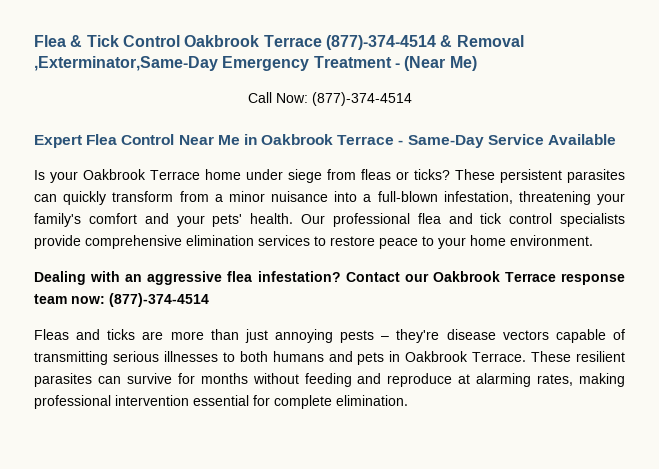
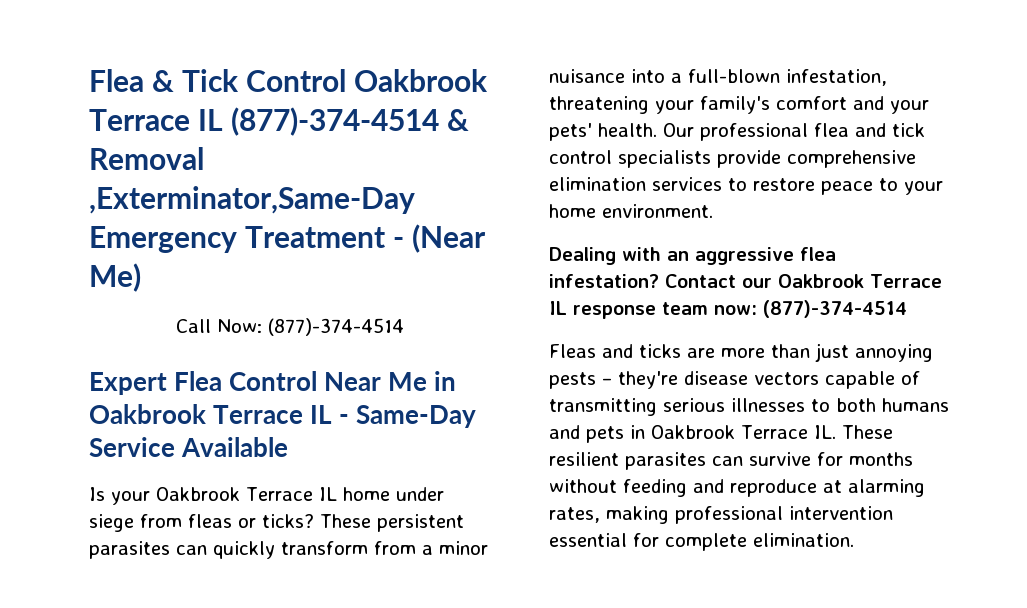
- Flea & Tick Control Oakbrook Terrace (877)-374-4514 & Removal ,Exterminator,Same-Day Emergency Treatment - (Near Me)
+ Flea & Tick Control Oakbrook Terrace IL (877)-374-4514 & Removal ,Exterminator,Same-Day Emergency Treatment - (Near Me)
- Expert Flea Control Near Me in Oakbrook Terrace - Same-Day Service Available
+ Expert Flea Control Near Me in Oakbrook Terrace IL - Same-Day Service Available
- Is your Oakbrook Terrace home under siege from fleas or ticks?
+ Is your Oakbrook Terrace IL home under siege from fleas or ticks?
- Contact our Oakbrook Terrace response team now: (877)-374-4514
+ Contact our Oakbrook Terrace IL response team now: (877)-374-4514
- Fleas and ticks are more than just annoying pests – they're disease vectors capable of transmitting serious illnesses to both humans and pets in Oakbrook Terrace. These resilient parasites can survive for months without feeding and reproduce at alarming rates, making professional intervention essential for complete elimination.
+ Fleas and ticks are more than just annoying pests – they're disease vectors capable of transmitting serious illnesses to both humans and pets in Oakbrook Terrace IL. These resilient parasites can survive for months without feeding and reproduce at alarming rates, making professional intervention essential for complete elimination.

